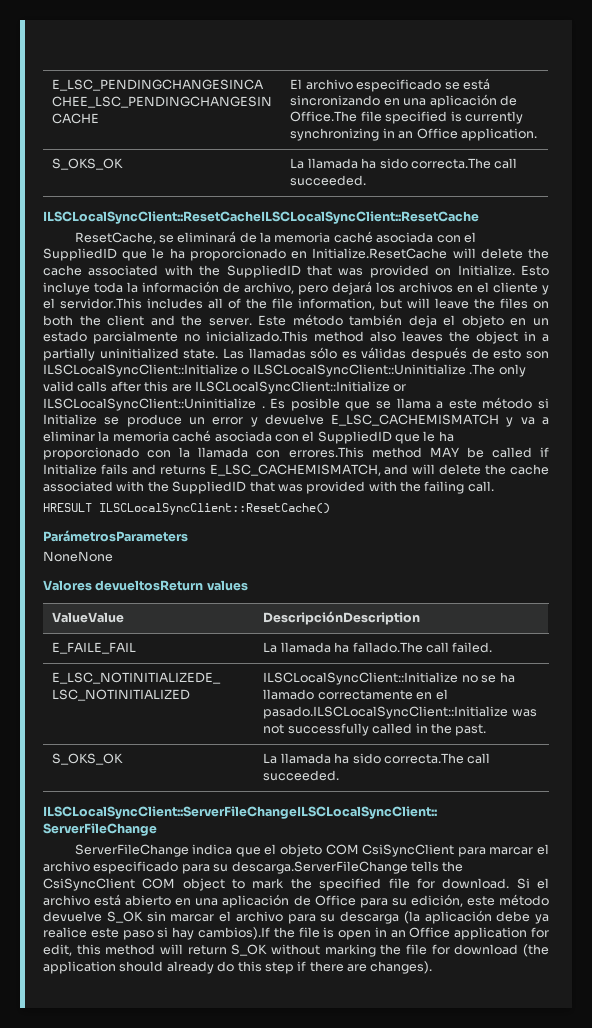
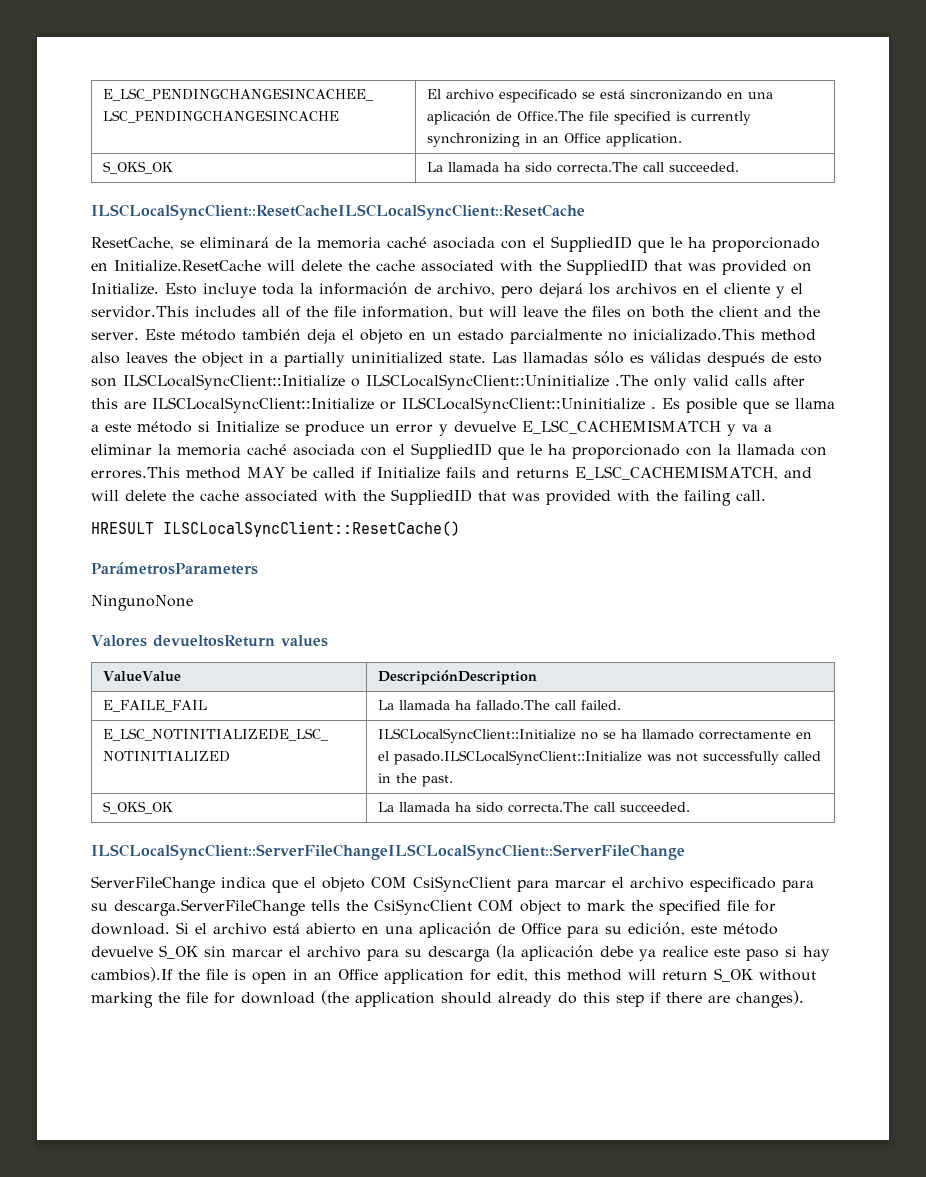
- NoneNone
+ NingunoNone

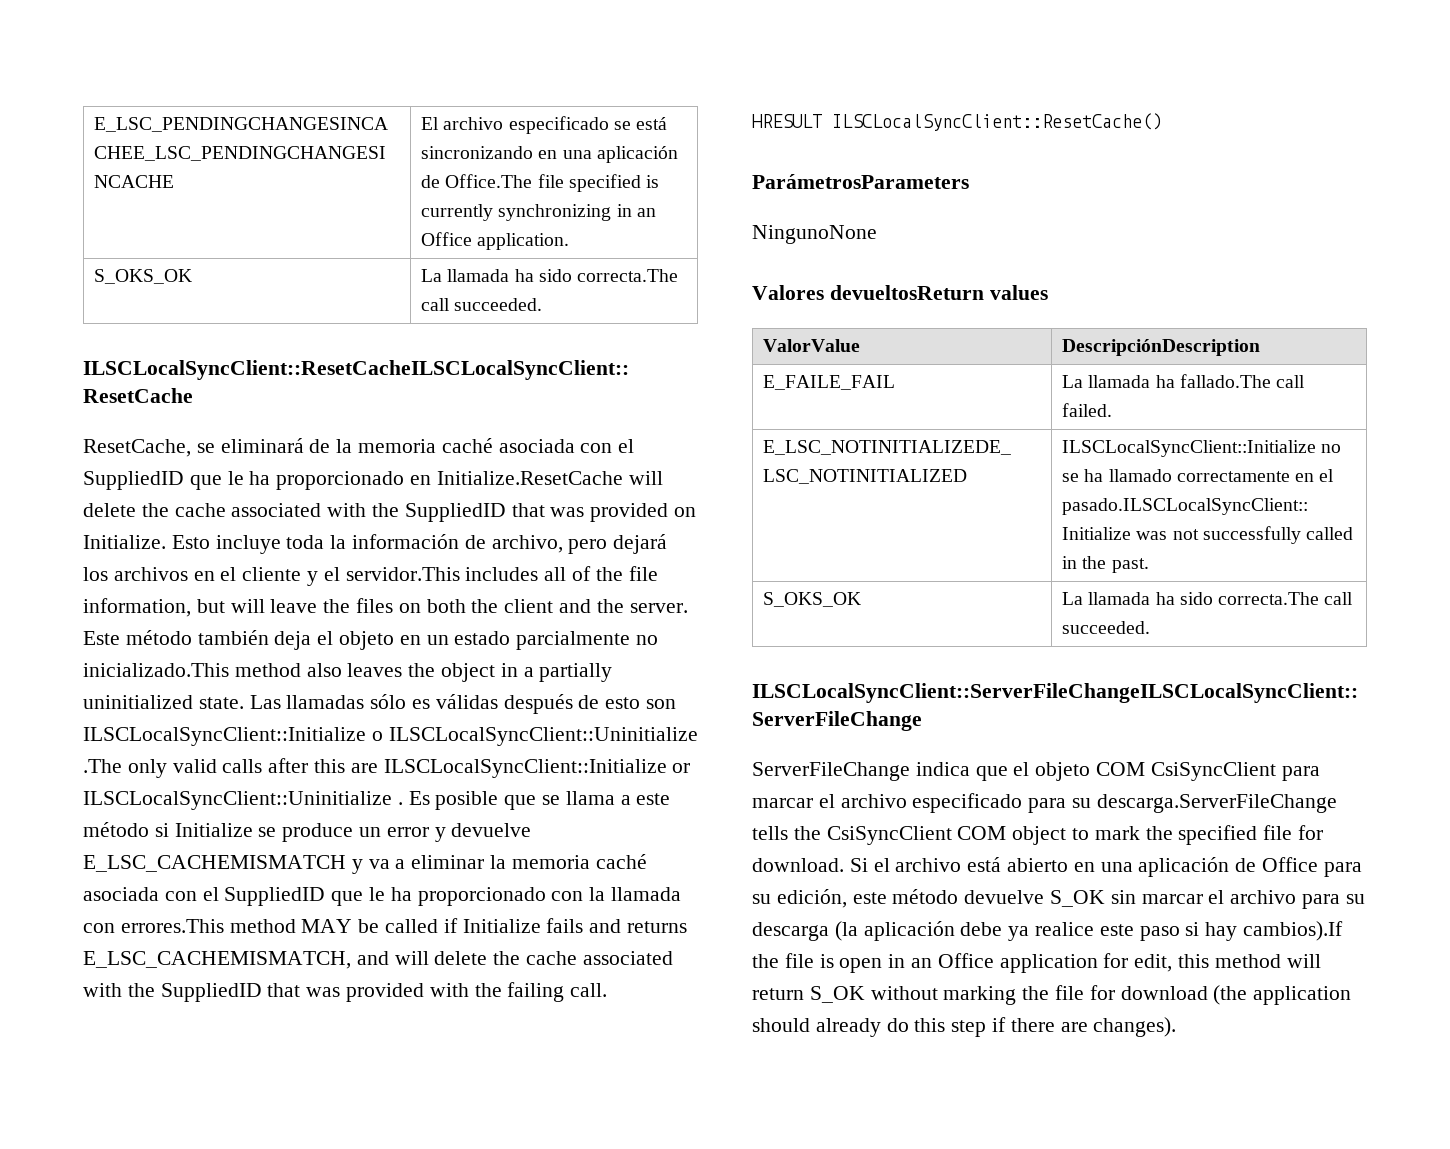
- ValueValue | DescripciónDescription
+ ValorValue | DescripciónDescription

